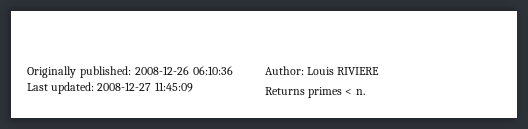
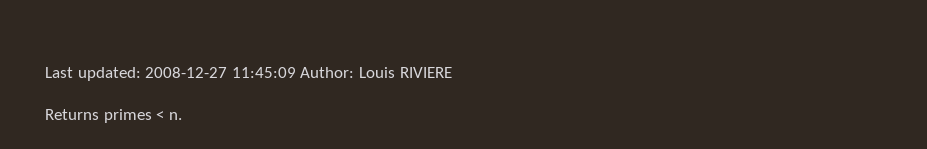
- Originally published: 2008-12-26 06:10:36 Last updated: 2008-12-27 11:45:09 Author: Louis RIVIERE
+ Last updated: 2008-12-27 11:45:09 Author: Louis RIVIERE

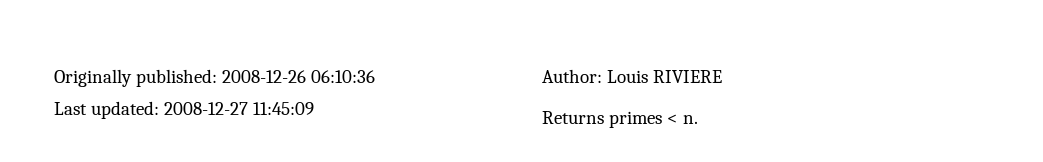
+ Originally published: 2008-12-26 06:10:36
- Last updated: 2008-12-27 11:45:09 Author: Louis RIVIERE
+ Last updated: 2008-12-27 11:45:09
+ Author: Louis RIVIERE

